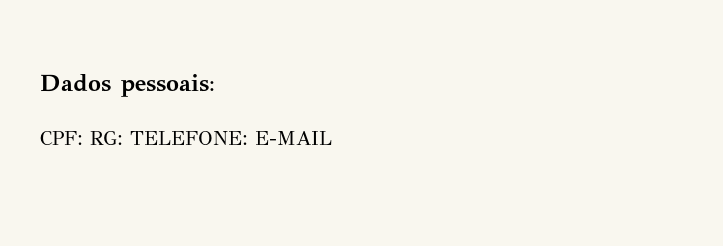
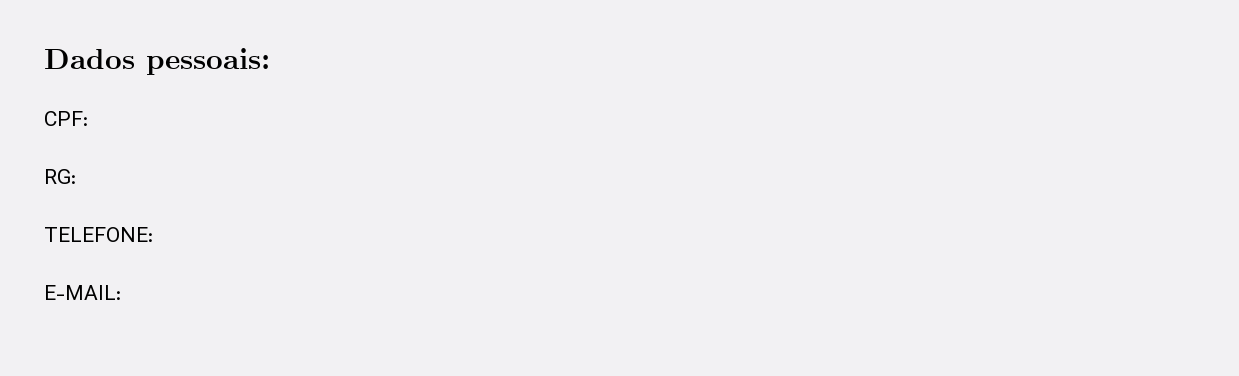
- CPF: RG: TELEFONE: E-MAIL
+ CPF:
+ RG:
+ TELEFONE:
+ E-MAIL:

